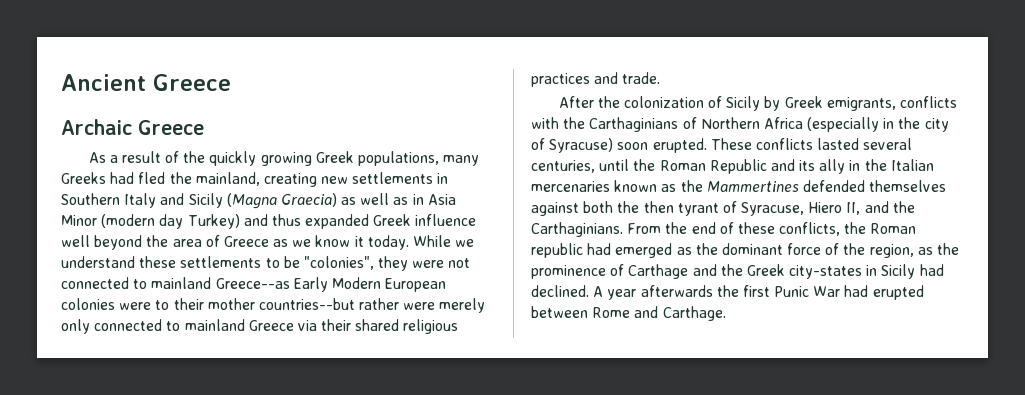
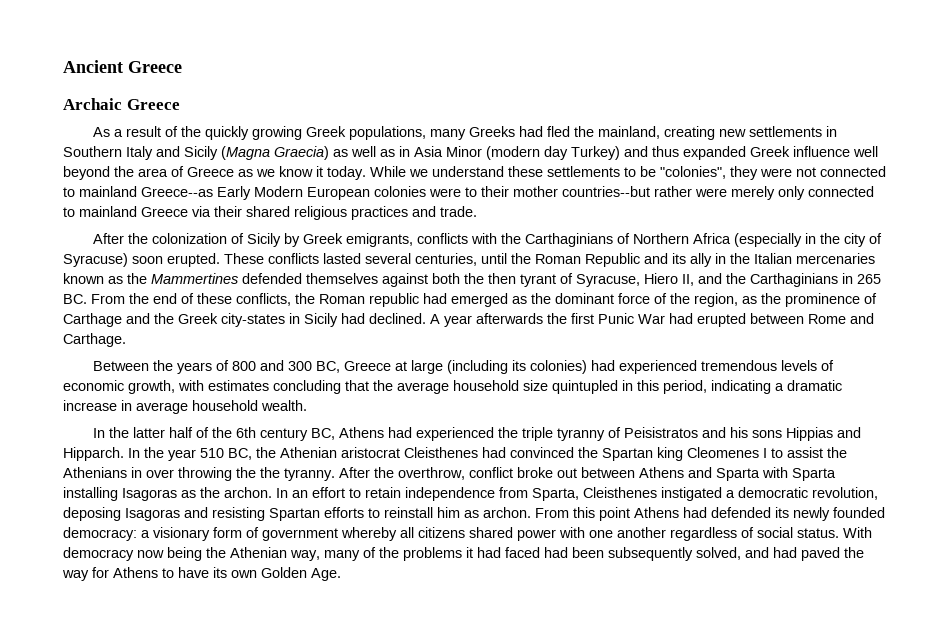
- These conflicts lasted several centuries, until the Roman Republic and its ally in the Italian mercenaries known as the Mammertines defended themselves against both the then tyrant of Syracuse, Hiero II, and the Carthaginians. From the end of these conflicts, the Roman republic had emerged as the dominant force of the region, as the prominence of Carthage and the Greek city-states in Sicily had declined.
+ These conflicts lasted several centuries, until the Roman Republic and its ally in the Italian mercenaries known as the Mammertines defended themselves against both the then tyrant of Syracuse, Hiero II, and the Carthaginians in 265 BC. From the end of these conflicts, the Roman republic had emerged as the dominant force of the region, as the prominence of Carthage and the Greek city-states in Sicily had declined.
+ Between the years of 800 and 300 BC, Greece at large (including its colonies) had experienced tremendous levels of economic growth, with estimates concluding that the average household size quintupled in this period, indicating a dramatic increase in average household wealth.
+ In the latter half of the 6th century BC, Athens had experienced the triple tyranny of Peisistratos and his sons Hippias and Hipparch. In the year 510 BC, the Athenian aristocrat Cleisthenes had convinced the Spartan king Cleomenes I to assist the Athenians in over throwing the the tyranny. After the overthrow, conflict broke out between Athens and Sparta with Sparta installing Isagoras as the archon. In an effort to retain independence from Sparta, Cleisthenes instigated a democratic revolution, deposing Isagoras and resisting Spartan efforts to reinstall him as archon. From this point Athens had defended its newly founded democracy: a visionary form of government whereby all citizens shared power with one another regardless of social status. With democracy now being the Athenian way, many of the problems it had faced had been subsequently solved, and had paved the way for Athens to have its own Golden Age.

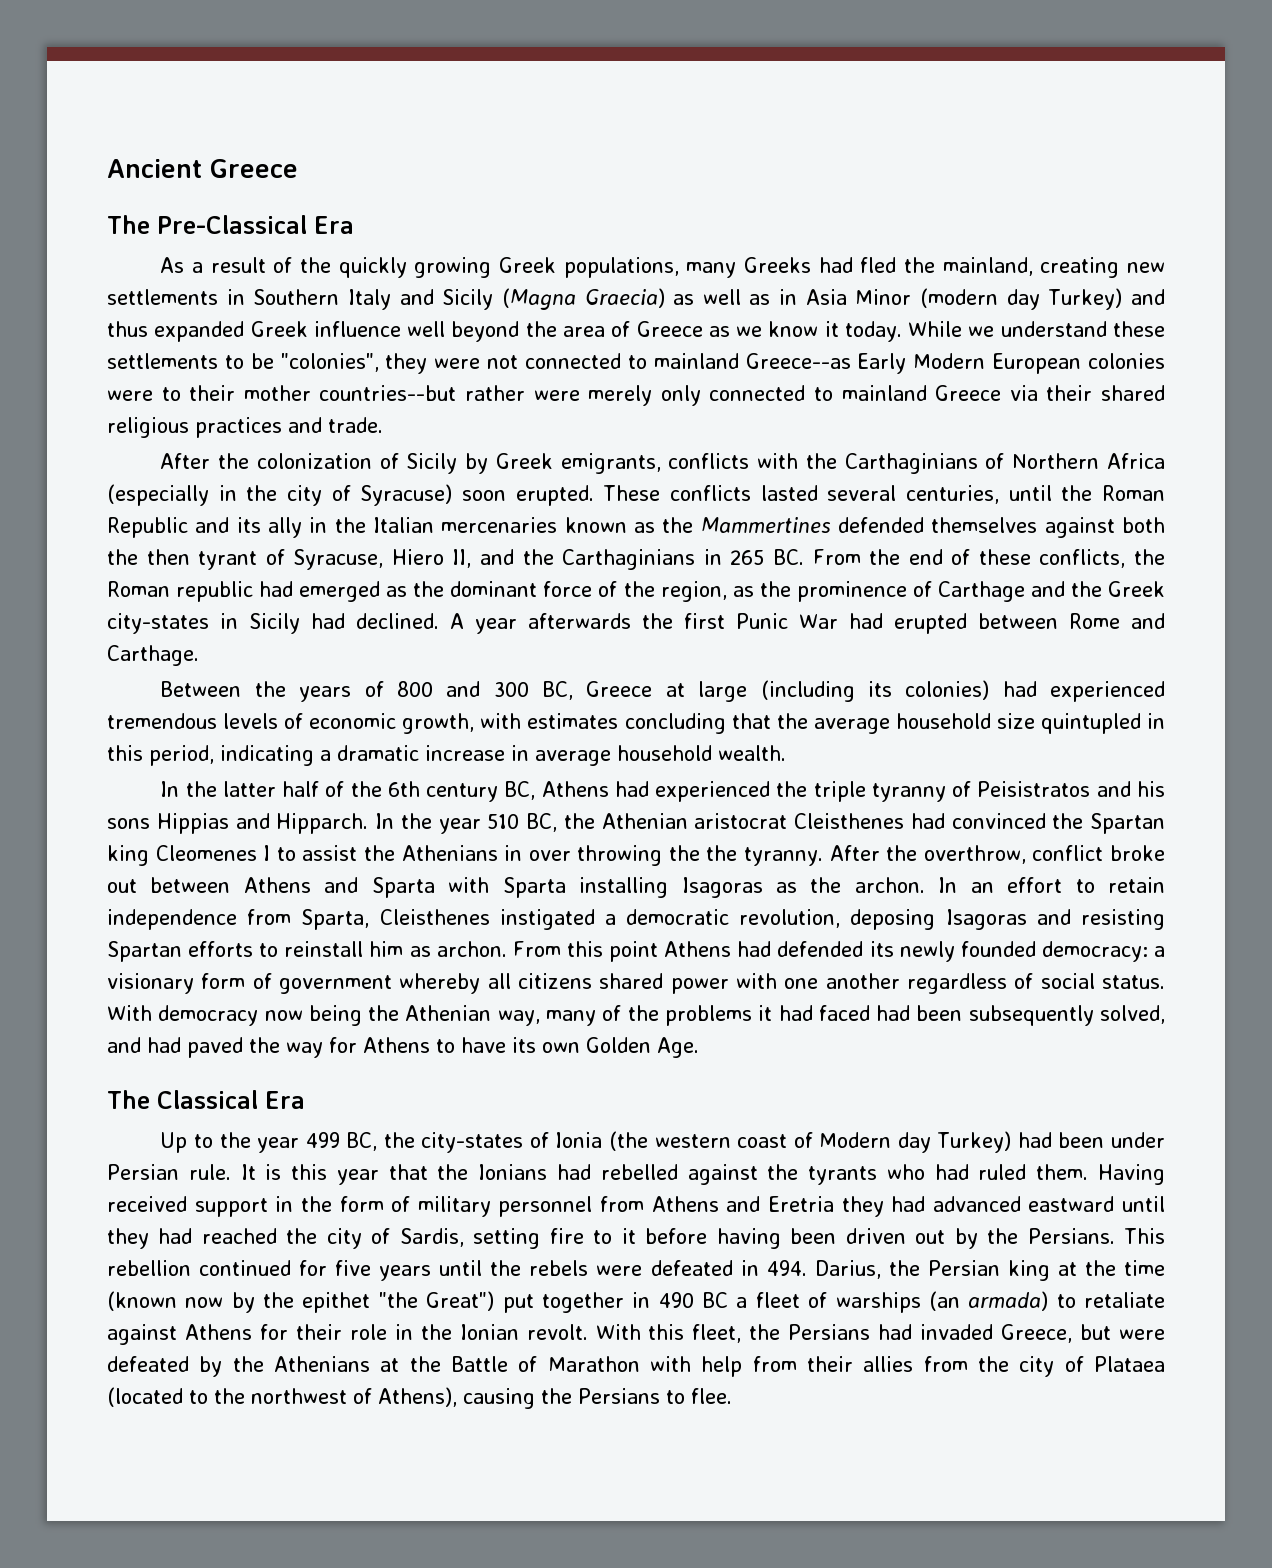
- Archaic Greece
+ The Pre-Classical Era
+ The Classical Era
+ Up to the year 499 BC, the city-states of Ionia (the western coast of Modern day Turkey) had been under Persian rule. It is this year that the Ionians had rebelled against the tyrants who had ruled them. Having received support in the form of military personnel from Athens and Eretria they had advanced eastward until they had reached the city of Sardis, setting fire to it before having been driven out by the Persians. This rebellion continued for five years until the rebels were defeated in 494. Darius, the Persian king at the time (known now by the epithet "the Great") put together in 490 BC a fleet of warships (an armada) to retaliate against Athens for their role in the Ionian revolt. With this fleet, the Persians had invaded Greece, but were defeated by the Athenians at the Battle of Marathon with help from their allies from the city of Plataea (located to the northwest of Athens), causing the Persians to flee.

